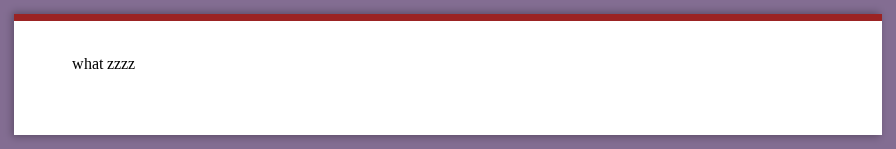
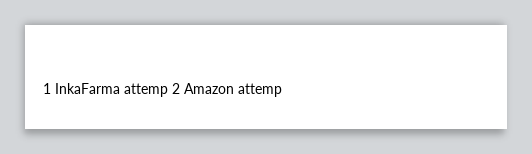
- what zzzz
+ 1 InkaFarma attemp 2 Amazon attemp

